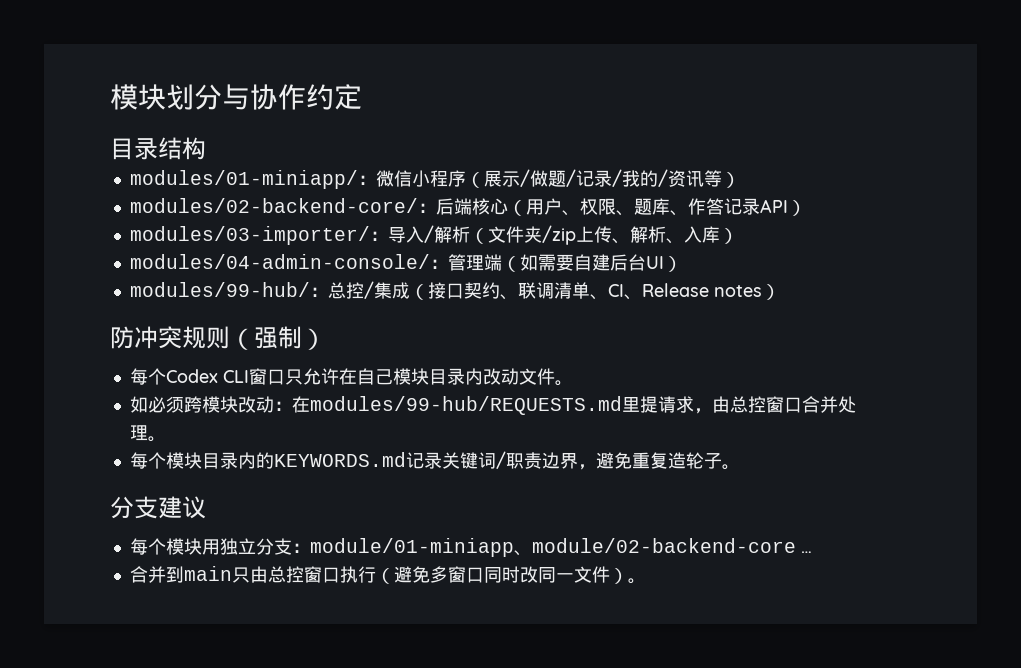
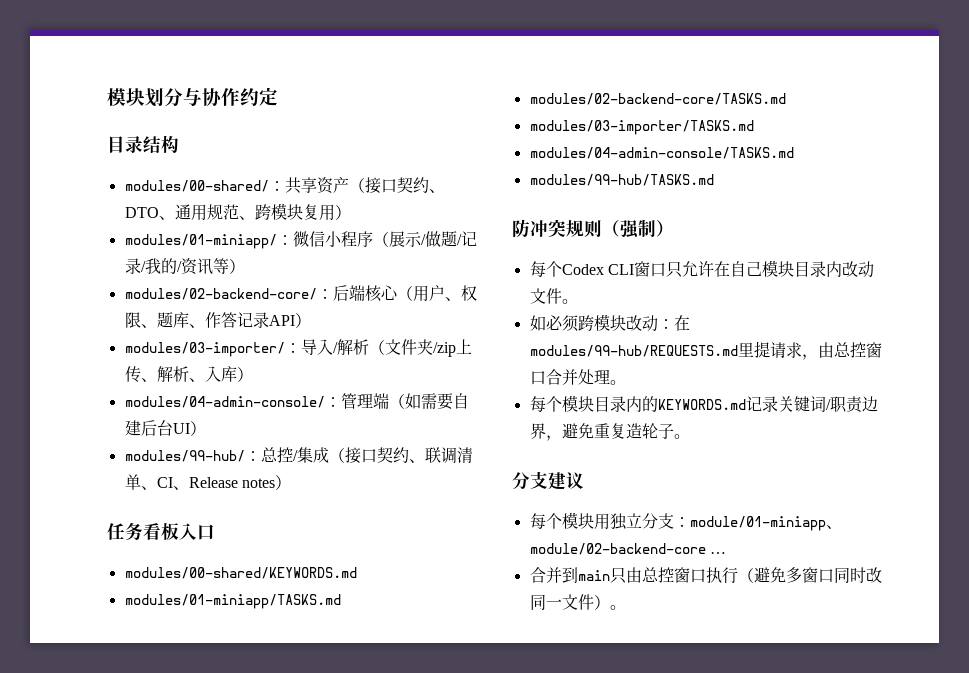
+ modules/00-shared/：共享资产（接口契约、DTO、通用规范、跨模块复用）
+ 任务看板入口
+ modules/00-shared/KEYWORDS.md
+ modules/01-miniapp/TASKS.md
+ modules/02-backend-core/TASKS.md
+ modules/03-importer/TASKS.md
+ modules/04-admin-console/TASKS.md
+ modules/99-hub/TASKS.md

